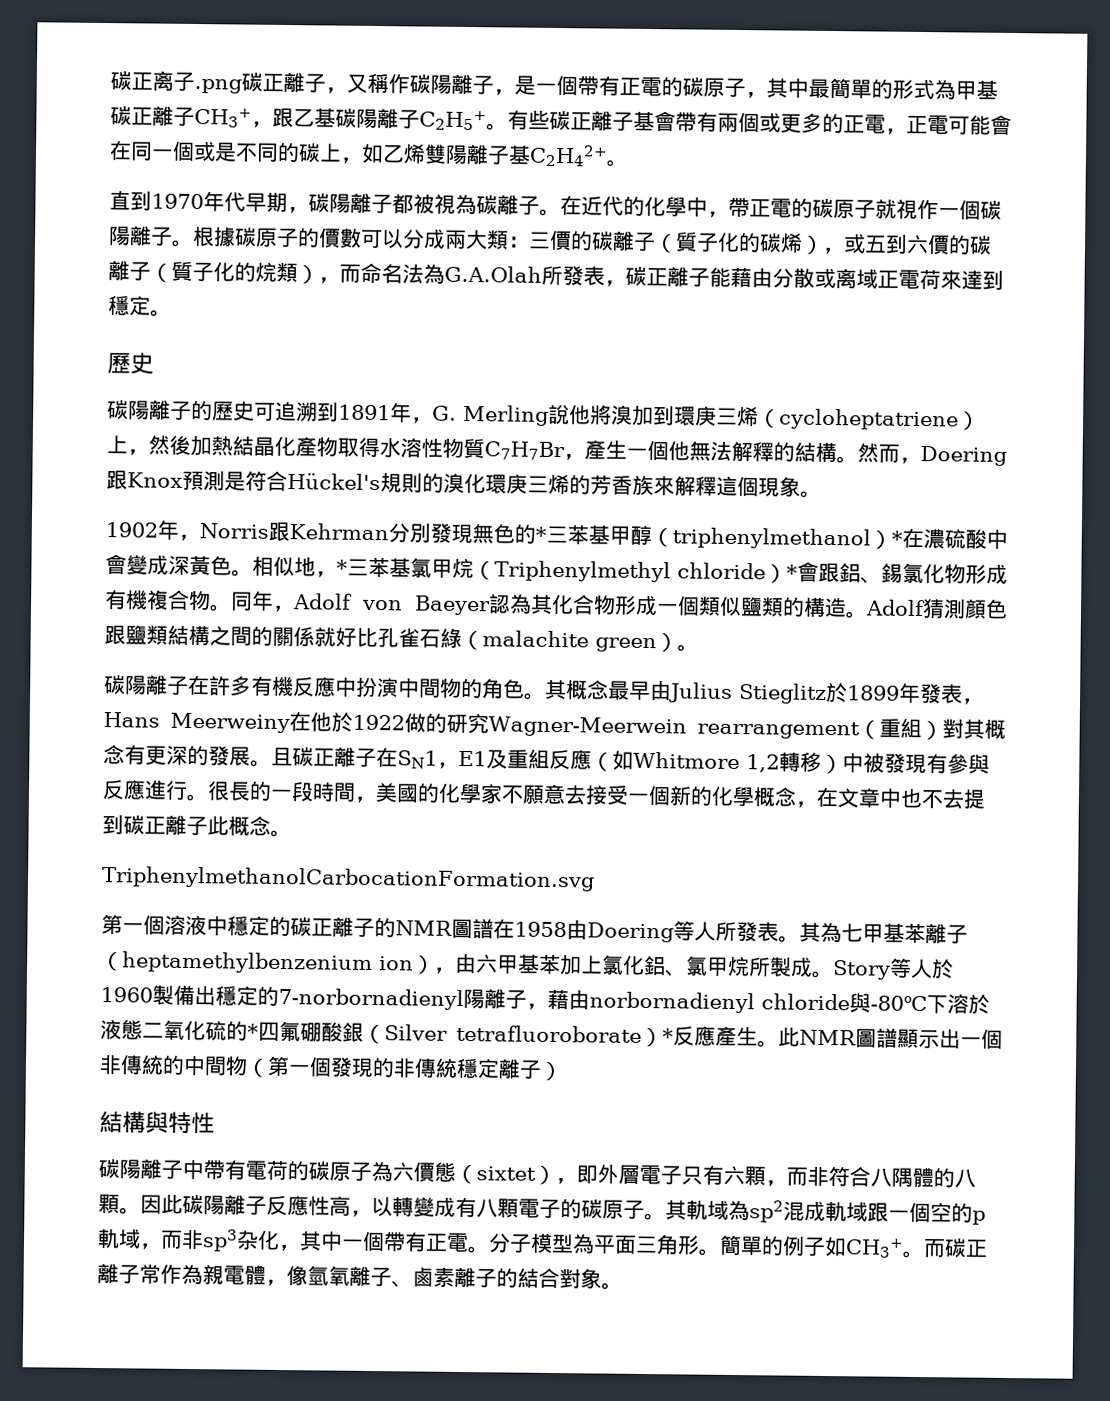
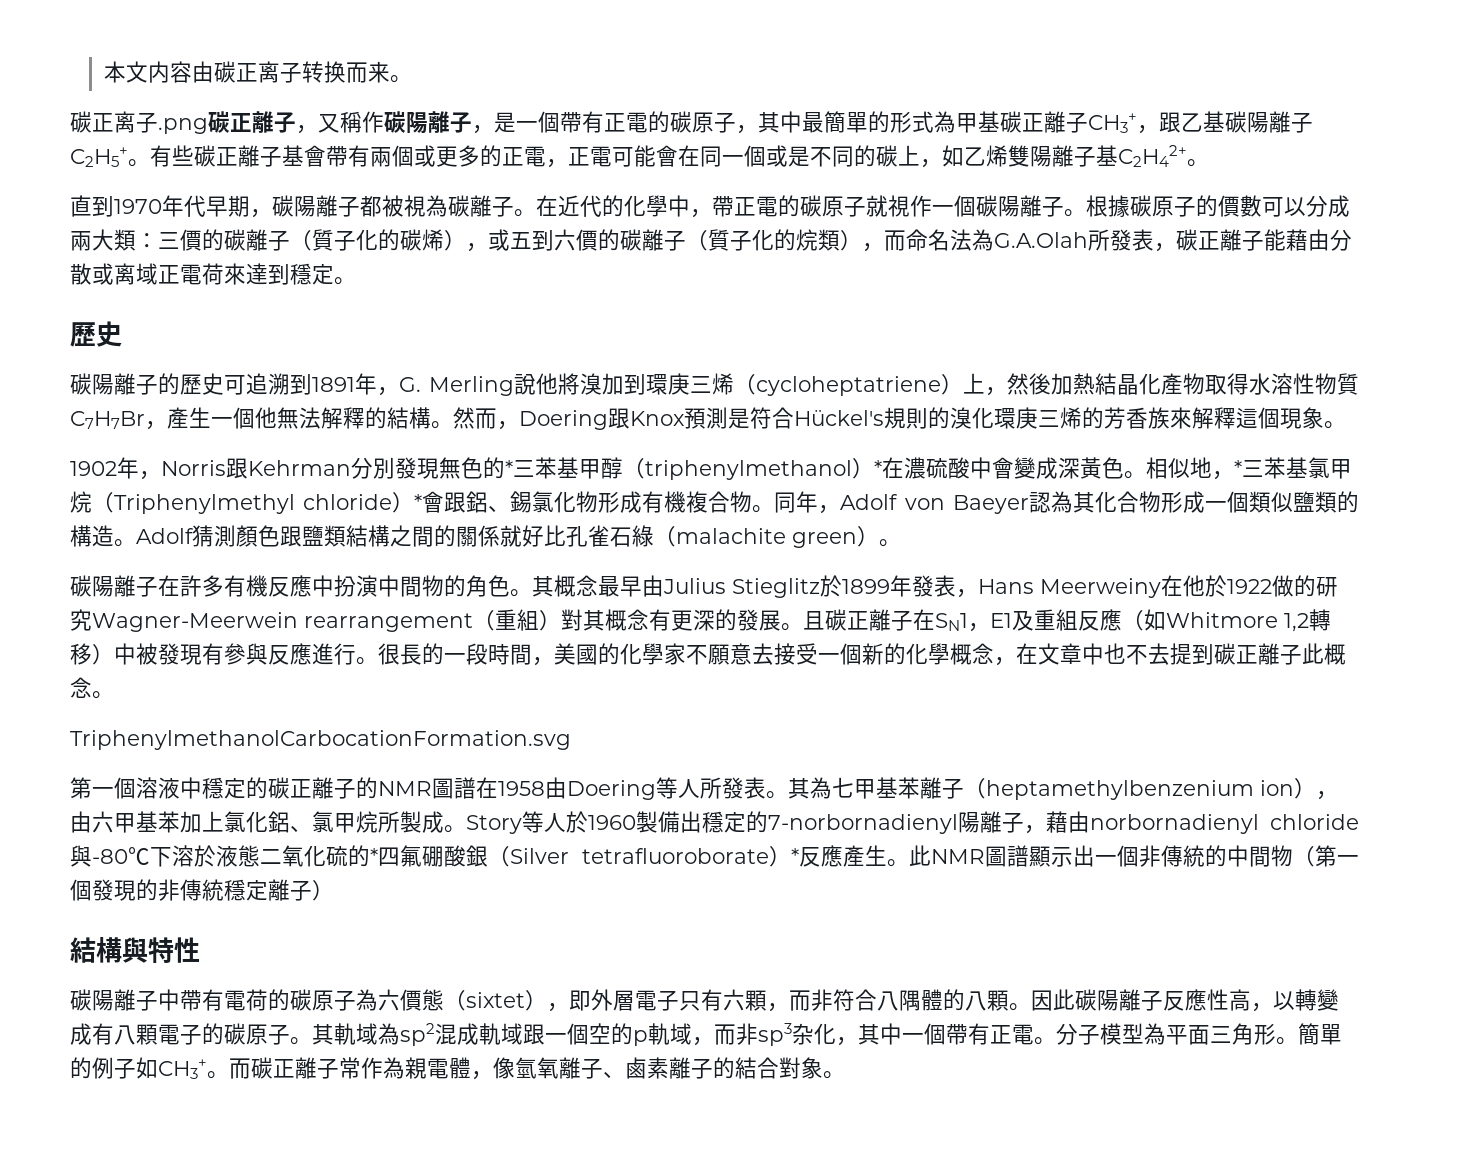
+ 本文内容由碳正离子转换而来。

